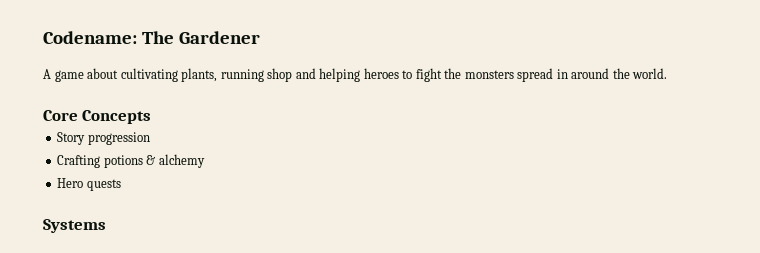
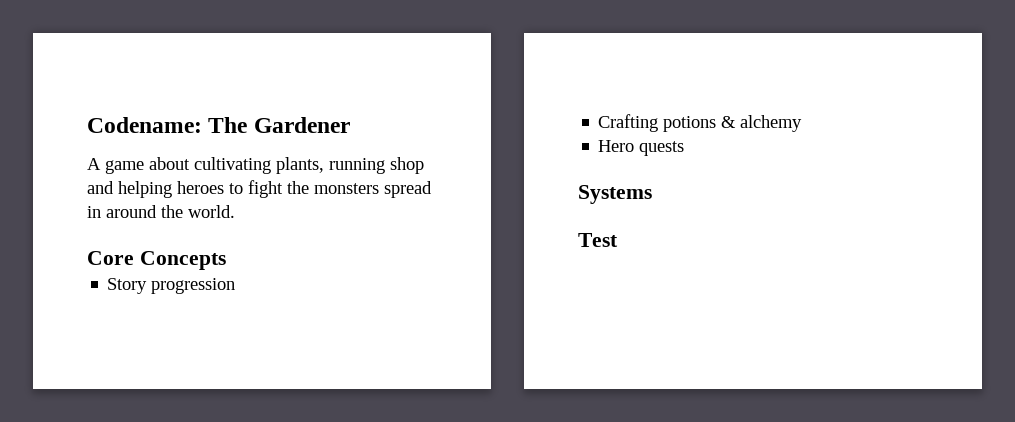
+ Test

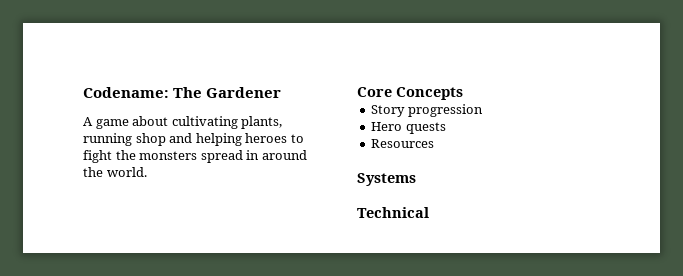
- Crafting potions & alchemy
+ Resources
- Test
+ Technical

